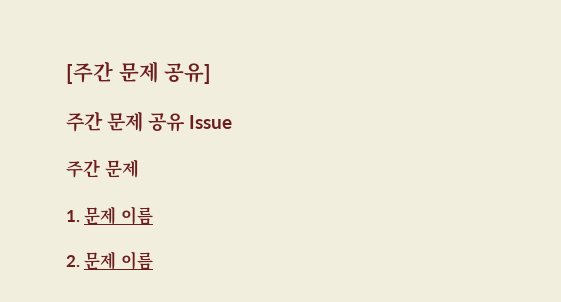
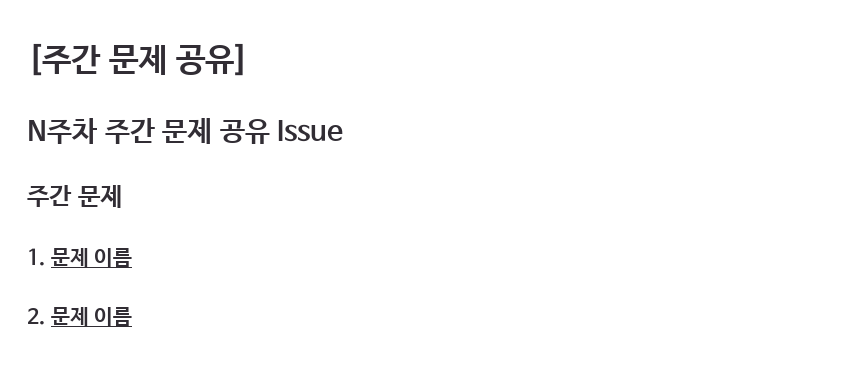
- 주간 문제 공유 Issue
+ N주차 주간 문제 공유 Issue

